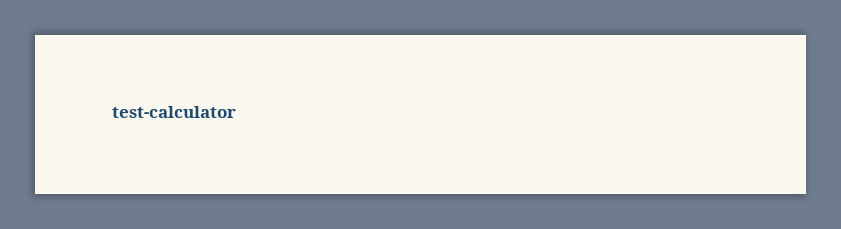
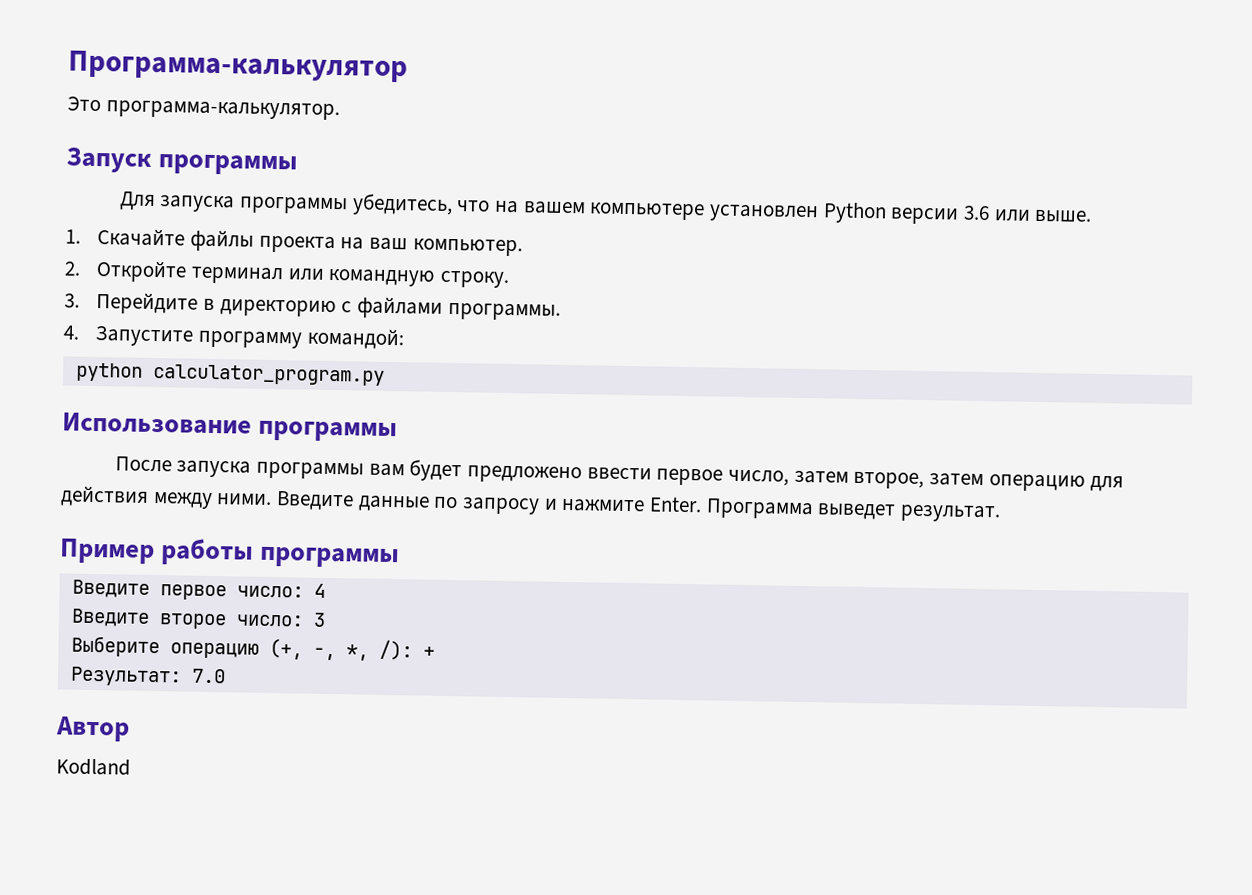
- test-calculator
+ Программа-калькулятор
+ Это программа-калькулятор.
+ Запуск программы
+ Для запуска программы убедитесь, что на вашем компьютере установлен Python версии 3.6 или выше.
+ 1. Скачайте файлы проекта на ваш компьютер.
+ 2. Откройте терминал или командную строку.
+ 3. Перейдите в директорию с файлами программы.
+ 4. Запустите программу командой:
+ python calculator_program.py
+ Использование программы
+ После запуска программы вам будет предложено ввести первое число, затем второе, затем операцию для действия между ними. Введите данные по запросу и нажмите Enter. Программа выведет результат.
+ Пример работы программы
+ Введите первое число: 4
+ Введите второе число: 3
+ Выберите операцию (+, -, *, /): +
+ Результат: 7.0
+ Автор
+ Kodland

